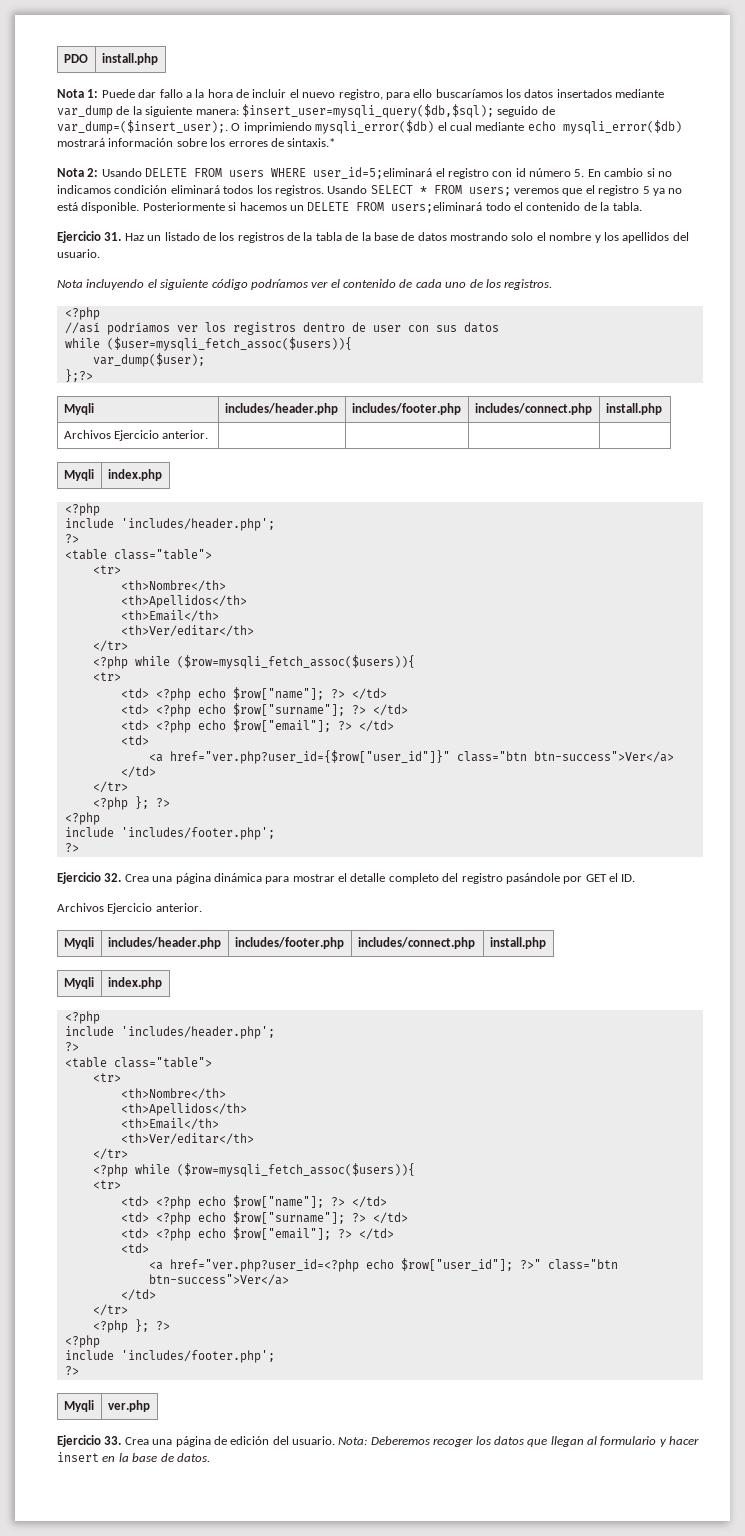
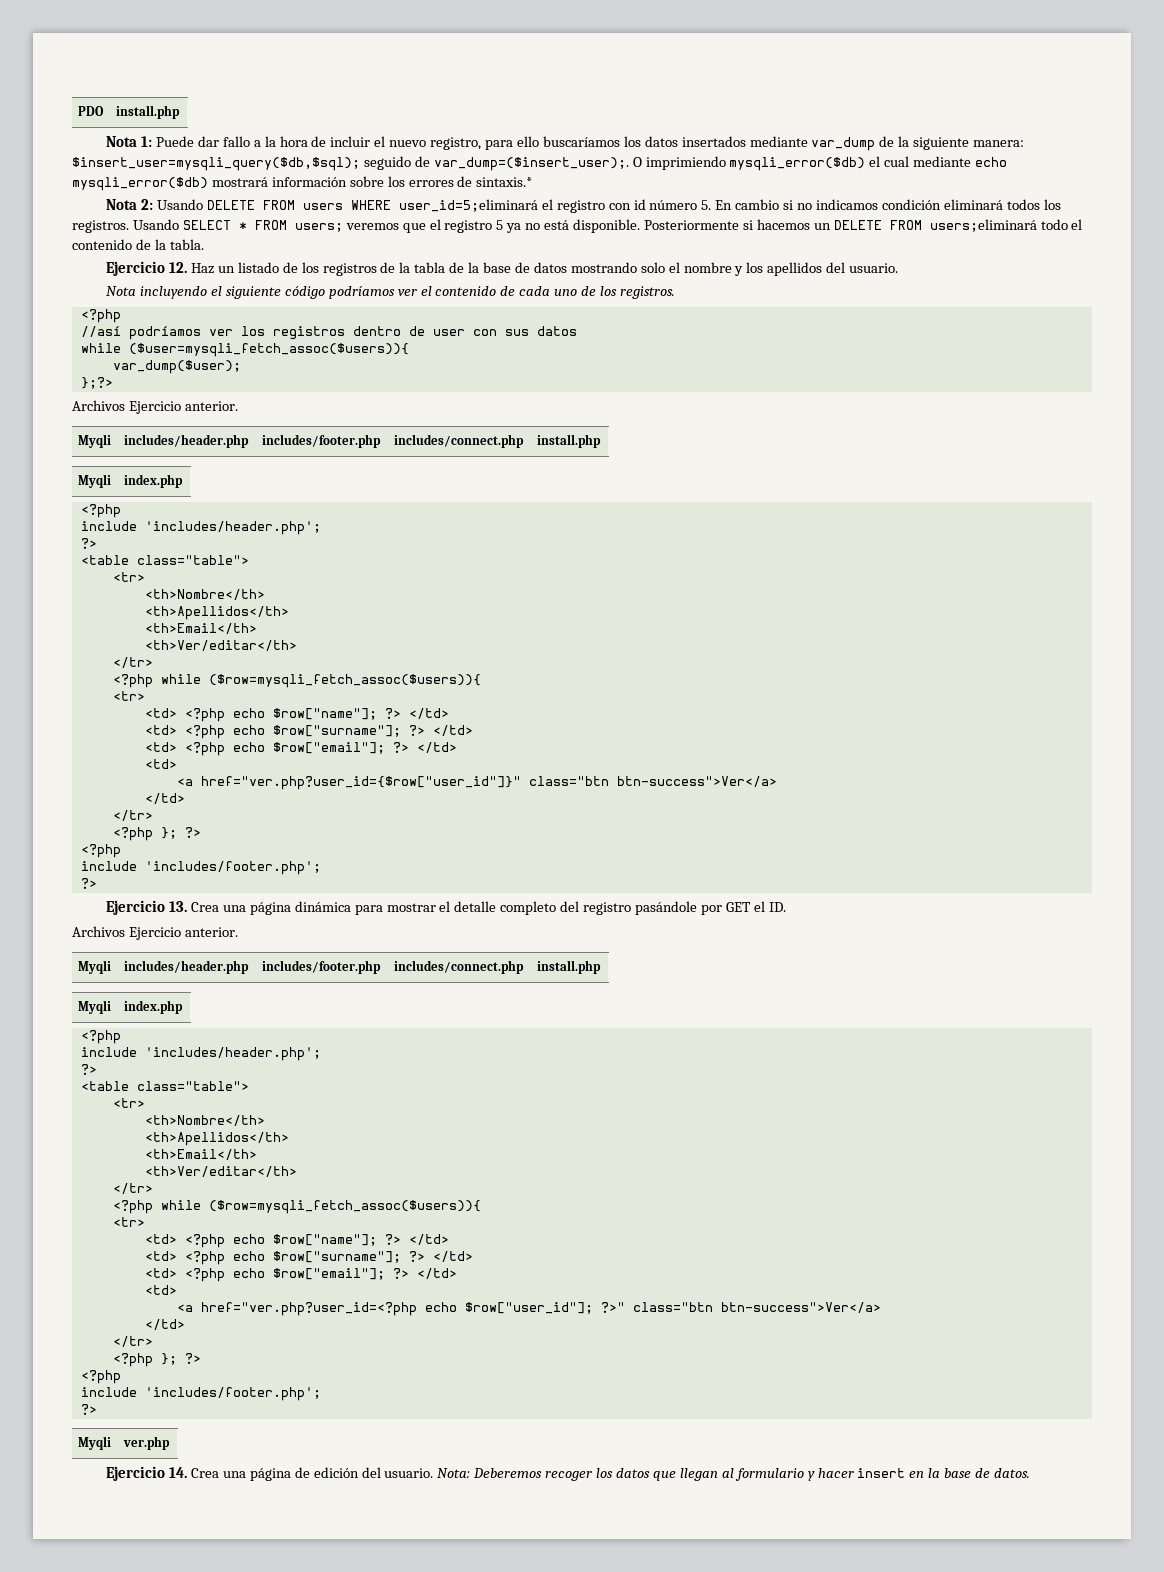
- Ejercicio 31. Haz un listado de los registros de la tabla de la base de datos mostrando solo el nombre y los apellidos del usuario.
+ Ejercicio 12. Haz un listado de los registros de la tabla de la base de datos mostrando solo el nombre y los apellidos del usuario.
  };?>
+ Archivos Ejercicio anterior.
  Myqli | includes/header.php | includes/footer.php | includes/connect.php | install.php
- Archivos Ejercicio anterior. | | | |
- Ejercicio 32. Crea una página dinámica para mostrar el detalle completo del registro pasándole por GET el ID.
+ Ejercicio 13. Crea una página dinámica para mostrar el detalle completo del registro pasándole por GET el ID.
- Ejercicio 33. Crea una página de edición del usuario.
+ Ejercicio 14. Crea una página de edición del usuario.

